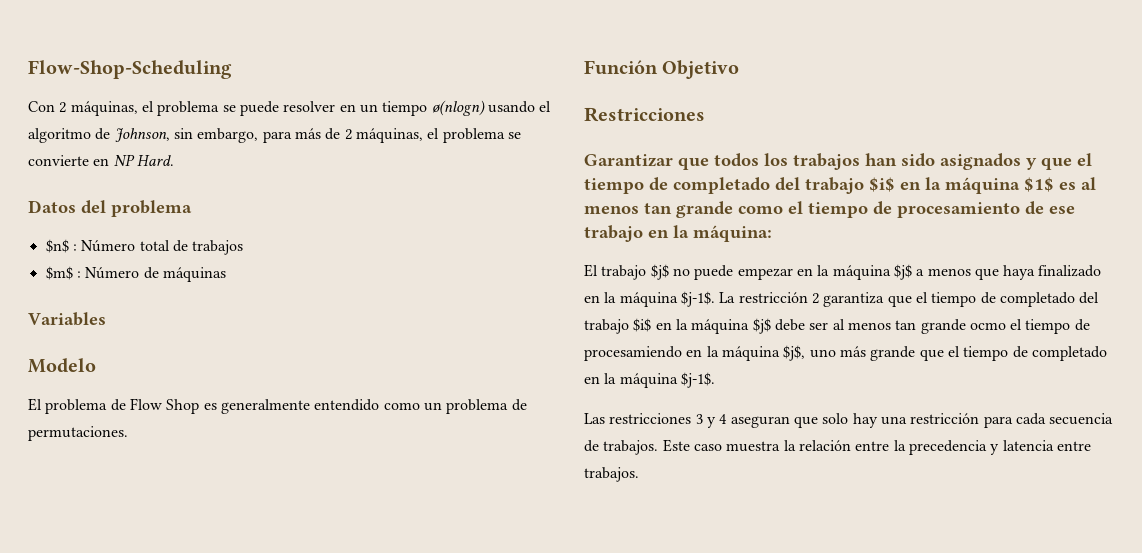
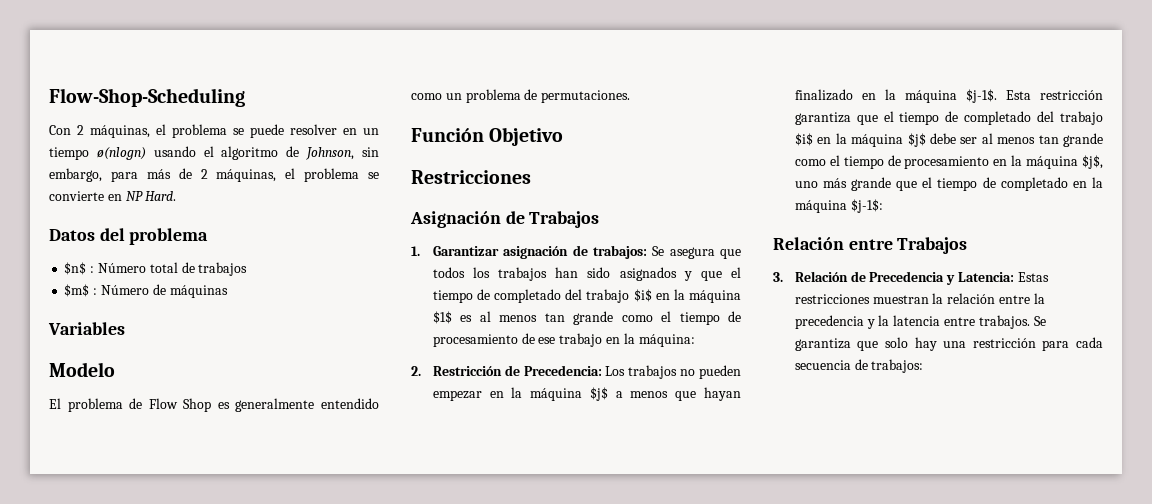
- Garantizar que todos los trabajos han sido asignados y que el tiempo de completado del trabajo $i$ en la máquina $1$ es al menos tan grande como el tiempo de procesamiento de ese trabajo en la máquina:
+ Asignación de Trabajos
+ 1. Garantizar asignación de trabajos: Se asegura que todos los trabajos han sido asignados y que el tiempo de completado del trabajo $i$ en la máquina $1$ es al menos tan grande como el tiempo de procesamiento de ese trabajo en la máquina:
- El trabajo $j$ no puede empezar en la máquina $j$ a menos que haya finalizado en la máquina $j-1$.
+ 2. Restricción de Precedencia: Los trabajos no pueden empezar en la máquina $j$ a menos que hayan finalizado en la máquina $j-1$.
- La restricción 2 garantiza que el tiempo de completado del trabajo $i$ en la máquina $j$ debe ser al menos tan grande ocmo el tiempo de procesamiendo en la máquina $j$, uno más grande que el tiempo de completado en la máquina $j-1$.
- Las restricciones 3 y 4 aseguran que solo hay una restricción para cada secuencia de trabajos. Este caso muestra la relación entre la precedencia y latencia entre trabajos.
+ Esta restricción garantiza que el tiempo de completado del trabajo $i$ en la máquina $j$ debe ser al menos tan grande como el tiempo de procesamiento en la máquina $j$, uno más grande que el tiempo de completado en la máquina $j-1$:
+ Relación entre Trabajos
+ 3. Relación de Precedencia y Latencia: Estas restricciones muestran la relación entre la precedencia y la latencia entre trabajos. Se garantiza que solo hay una restricción para cada secuencia de trabajos:

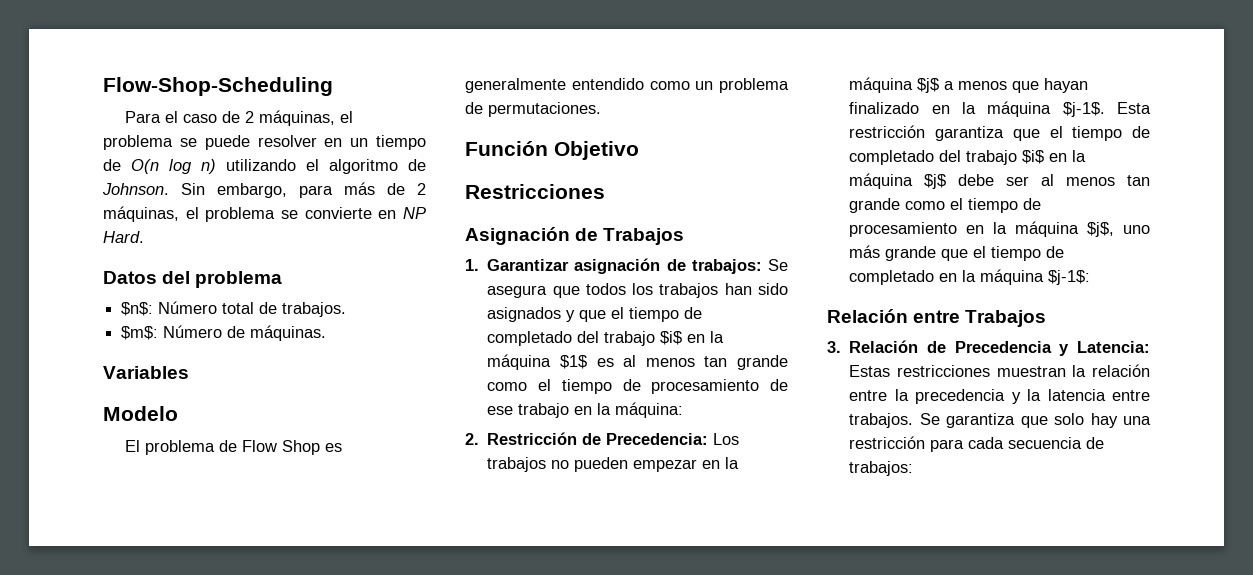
- Con 2 máquinas, el problema se puede resolver en un tiempo ø(nlogn) usando el algoritmo de Johnson, sin embargo, para más de 2 máquinas, el problema se convierte en NP Hard.
+ Para el caso de 2 máquinas, el problema se puede resolver en un tiempo de O(n log n) utilizando el algoritmo de Johnson. Sin embargo, para más de 2 máquinas, el problema se convierte en NP Hard.
- $n$ : Número total de trabajos
- $m$ : Número de máquinas
+ $n$: Número total de trabajos.
+ $m$: Número de máquinas.

